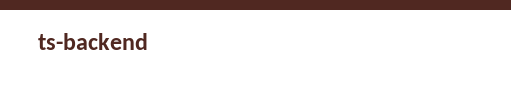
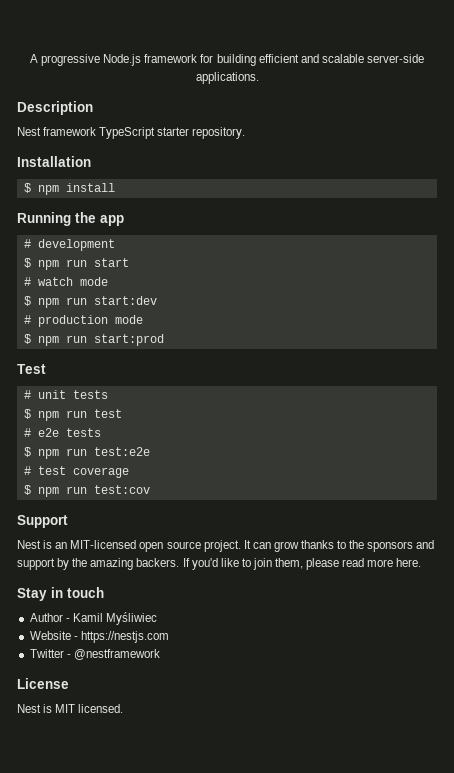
- ts-backend
+ A progressive Node.js framework for building efficient and scalable server-side applications.
+ Description
+ Nest framework TypeScript starter repository.
+ Installation
+ $ npm install
+ Running the app
+ # development
+ $ npm run start
+ # watch mode
+ $ npm run start:dev
+ # production mode
+ $ npm run start:prod
+ Test
+ # unit tests
+ $ npm run test
+ # e2e tests
+ $ npm run test:e2e
+ # test coverage
+ $ npm run test:cov
+ Support
+ Nest is an MIT-licensed open source project. It can grow thanks to the sponsors and support by the amazing backers. If you'd like to join them, please read more here.
+ Stay in touch
+ Author - Kamil Myśliwiec
+ Website - https://nestjs.com
+ Twitter - @nestframework
+ License
+ Nest is MIT licensed.

